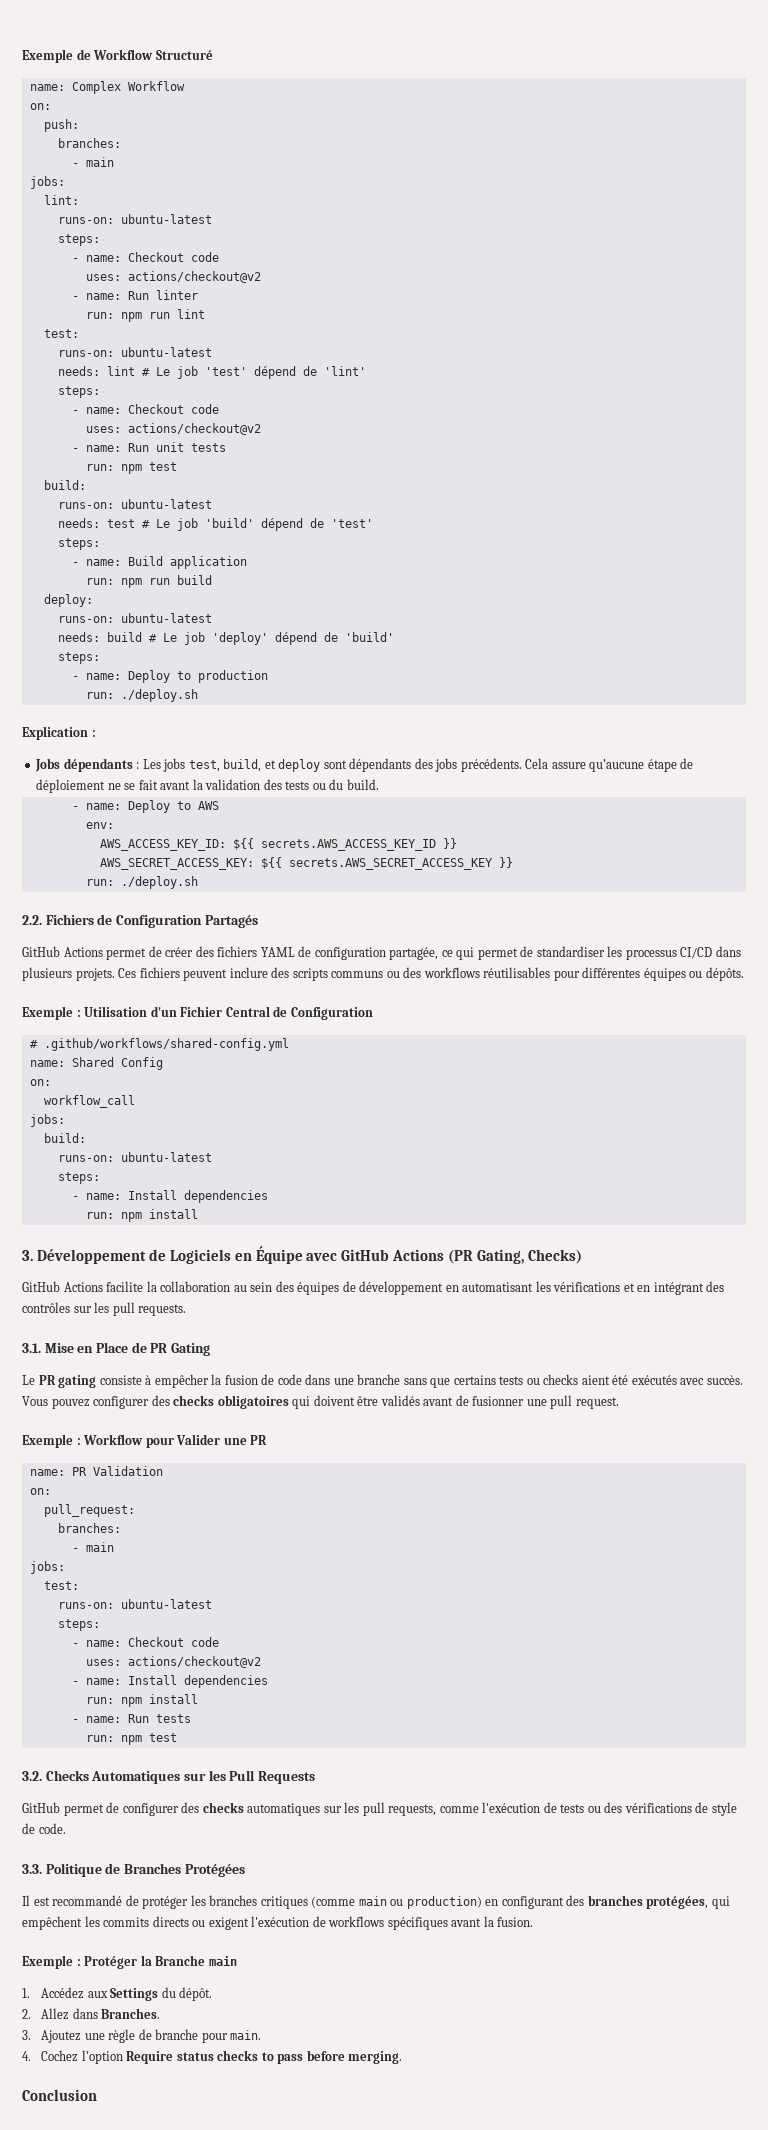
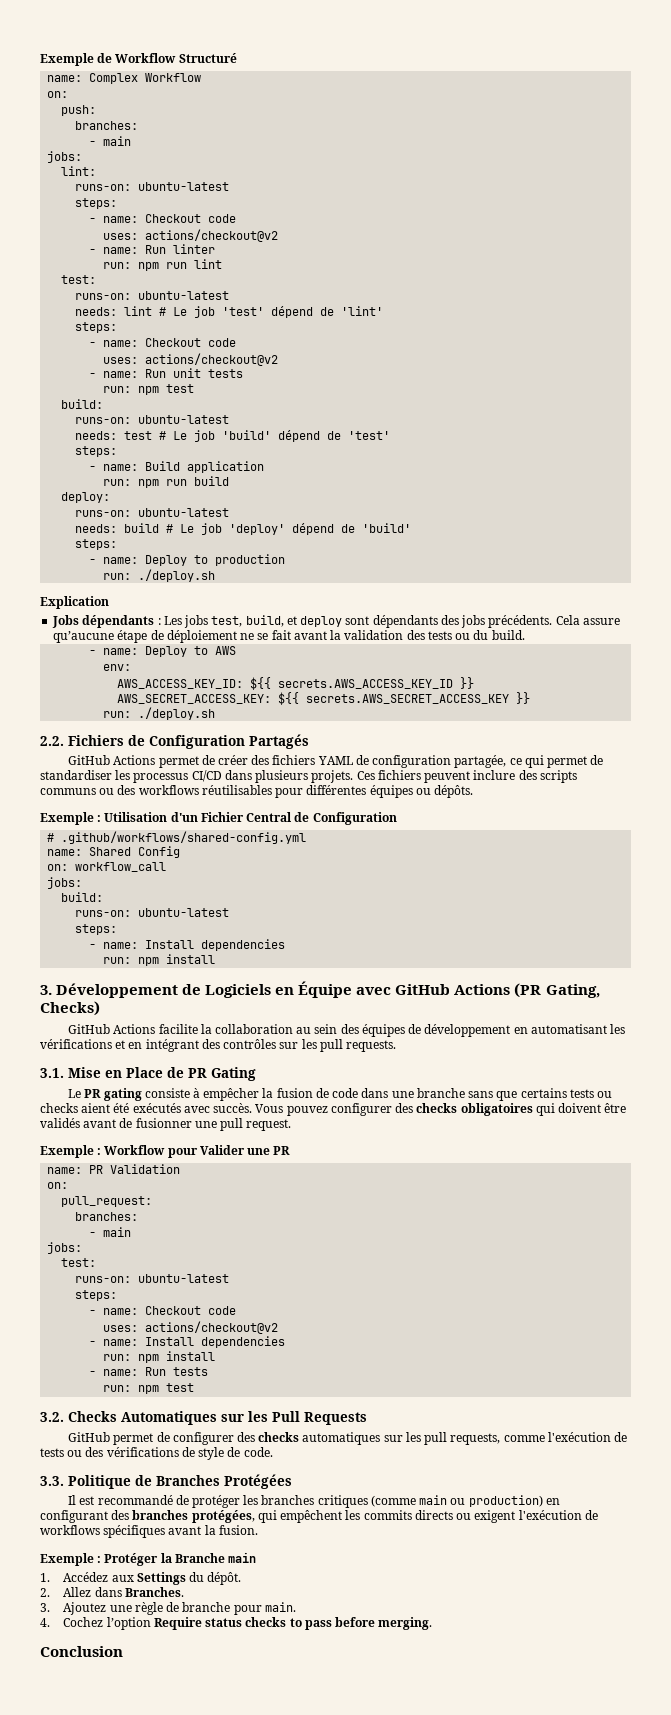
- Explication :
+ Explication
  name: Shared Config
- on:
- workflow_call
+ on: workflow_call

